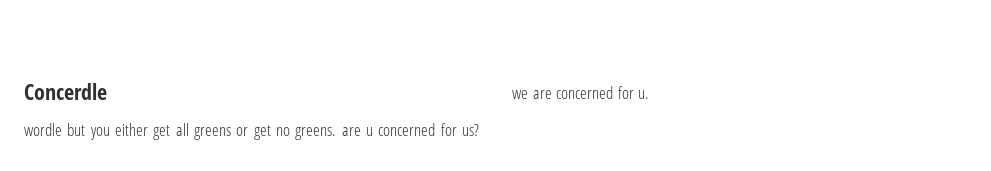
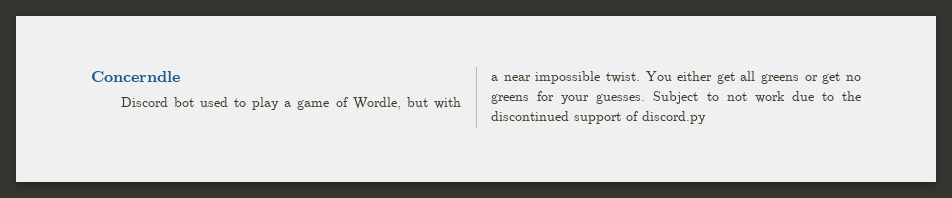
- Concerdle
- wordle but you either get all greens or get no greens. are u concerned for us? we are concerned for u.
+ Concerndle
+ Discord bot used to play a game of Wordle, but with a near impossible twist. You either get all greens or get no greens for your guesses. Subject to not work due to the discontinued support of discord.py

